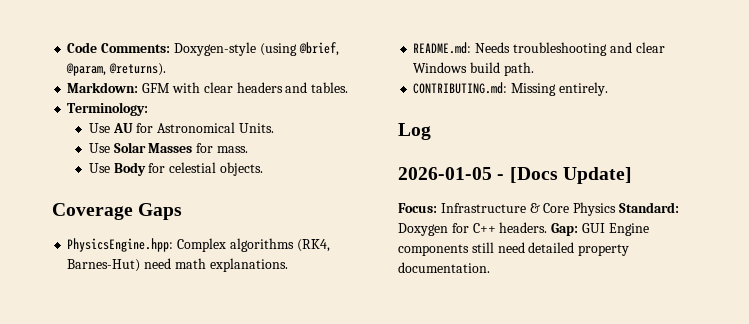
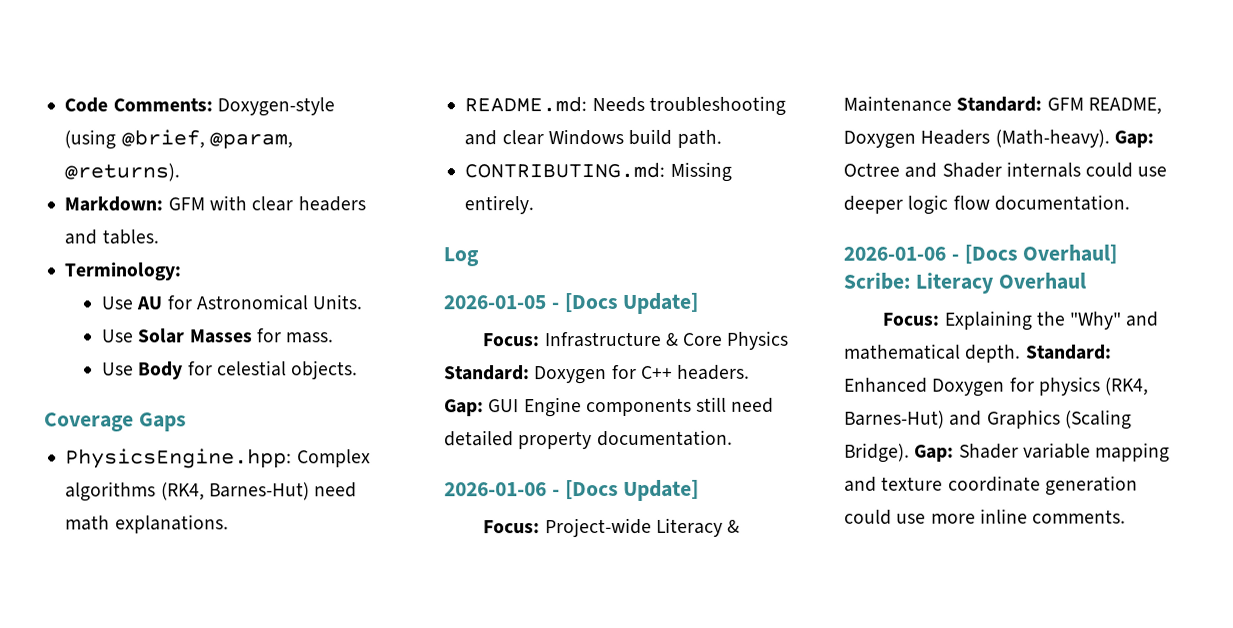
+ 2026-01-06 - [Docs Update]
+ Focus: Project-wide Literacy & Maintenance Standard: GFM README, Doxygen Headers (Math-heavy). Gap: Octree and Shader internals could use deeper logic flow documentation.
+ 2026-01-06 - [Docs Overhaul] Scribe: Literacy Overhaul
+ Focus: Explaining the "Why" and mathematical depth. Standard: Enhanced Doxygen for physics (RK4, Barnes-Hut) and Graphics (Scaling Bridge). Gap: Shader variable mapping and texture coordinate generation could use more inline comments.

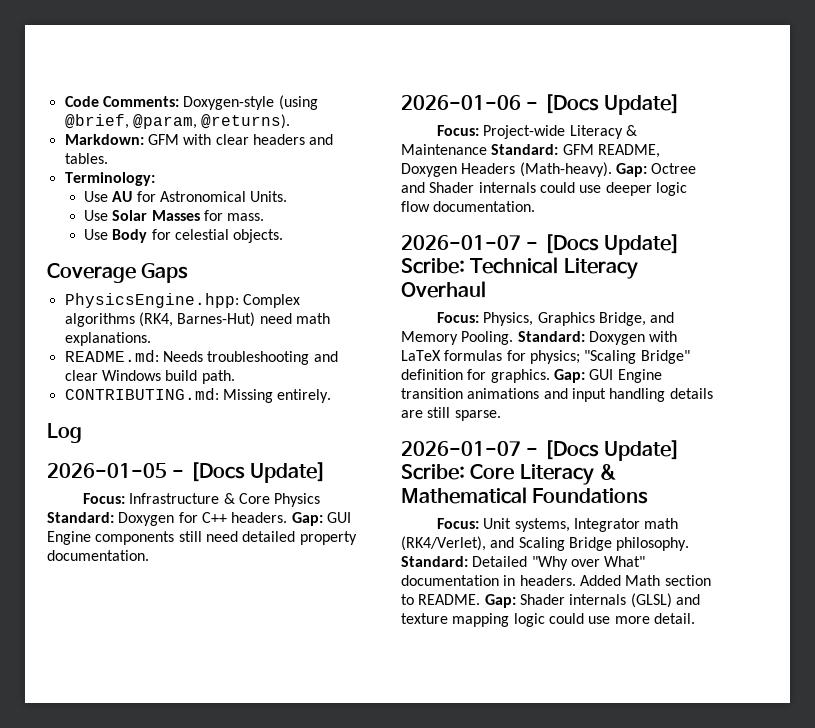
- 2026-01-06 - [Docs Overhaul] Scribe: Literacy Overhaul
+ 2026-01-07 - [Docs Update] Scribe: Technical Literacy Overhaul
- Focus: Explaining the "Why" and mathematical depth. Standard: Enhanced Doxygen for physics (RK4, Barnes-Hut) and Graphics (Scaling Bridge). Gap: Shader variable mapping and texture coordinate generation could use more inline comments.
+ Focus: Physics, Graphics Bridge, and Memory Pooling. Standard: Doxygen with LaTeX formulas for physics; "Scaling Bridge" definition for graphics. Gap: GUI Engine transition animations and input handling details are still sparse.
+ 2026-01-07 - [Docs Update] Scribe: Core Literacy & Mathematical Foundations
+ Focus: Unit systems, Integrator math (RK4/Verlet), and Scaling Bridge philosophy. Standard: Detailed "Why over What" documentation in headers. Added Math section to README. Gap: Shader internals (GLSL) and texture mapping logic could use more detail.

